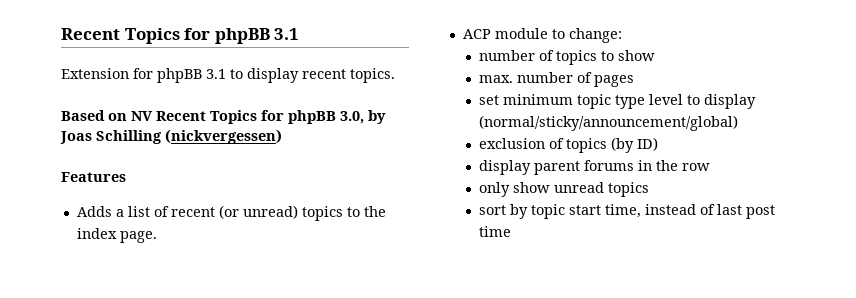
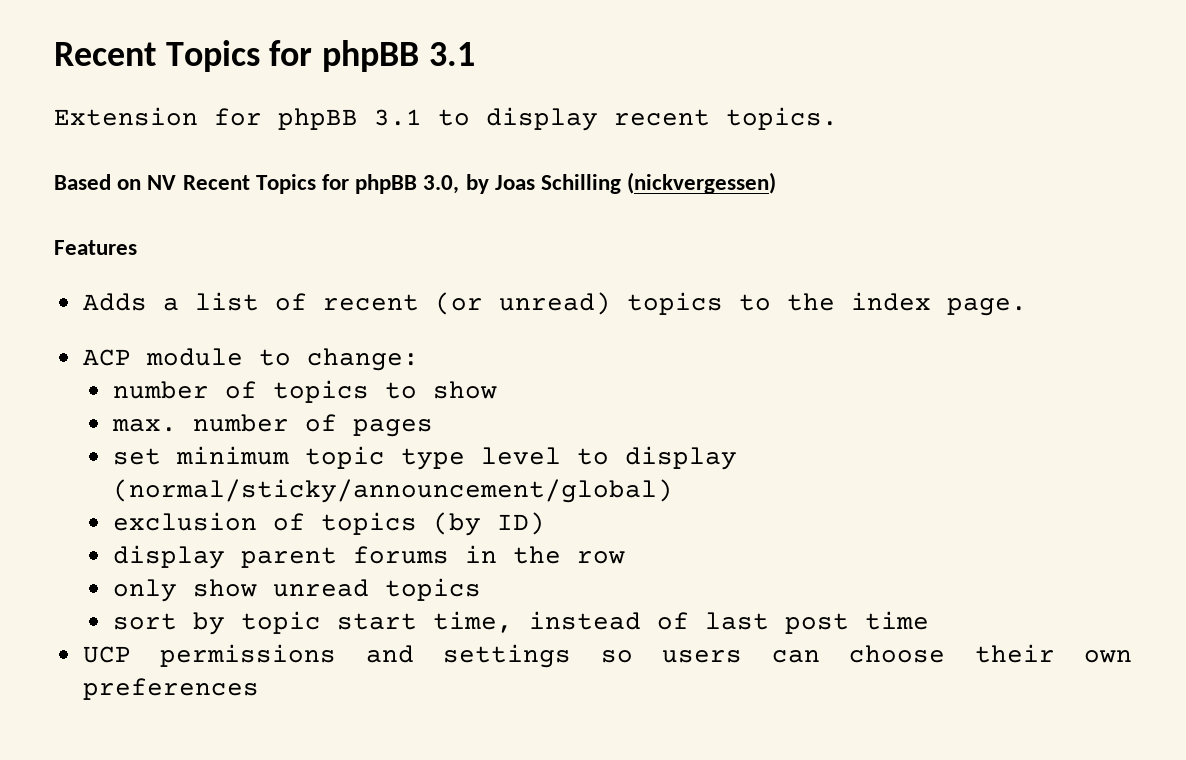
+ UCP permissions and settings so users can choose their own preferences

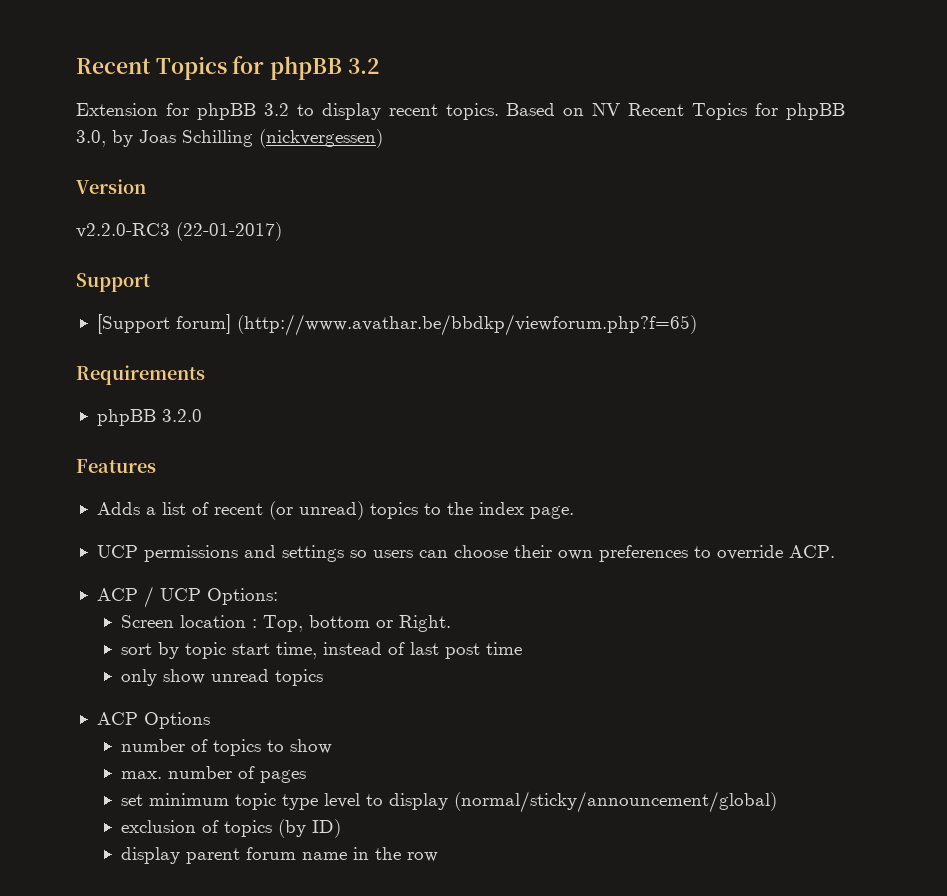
- Recent Topics for phpBB 3.1
+ Recent Topics for phpBB 3.2
- Extension for phpBB 3.1 to display recent topics.
- Based on NV Recent Topics for phpBB 3.0, by Joas Schilling (nickvergessen)
+ Extension for phpBB 3.2 to display recent topics. Based on NV Recent Topics for phpBB 3.0, by Joas Schilling (nickvergessen)
+ Version
+ v2.2.0-RC3 (22-01-2017)
+ Support
+ [Support forum] (http://www.avathar.be/bbdkp/viewforum.php?f=65)
+ Requirements
+ phpBB 3.2.0
- ACP module to change:
+ UCP permissions and settings so users can choose their own preferences to override ACP.
+ ACP / UCP Options:
+ Screen location : Top, bottom or Right.
+ sort by topic start time, instead of last post time
+ only show unread topics
+ ACP Options
- display parent forums in the row
+ display parent forum name in the row
- only show unread topics
- sort by topic start time, instead of last post time
- UCP permissions and settings so users can choose their own preferences

